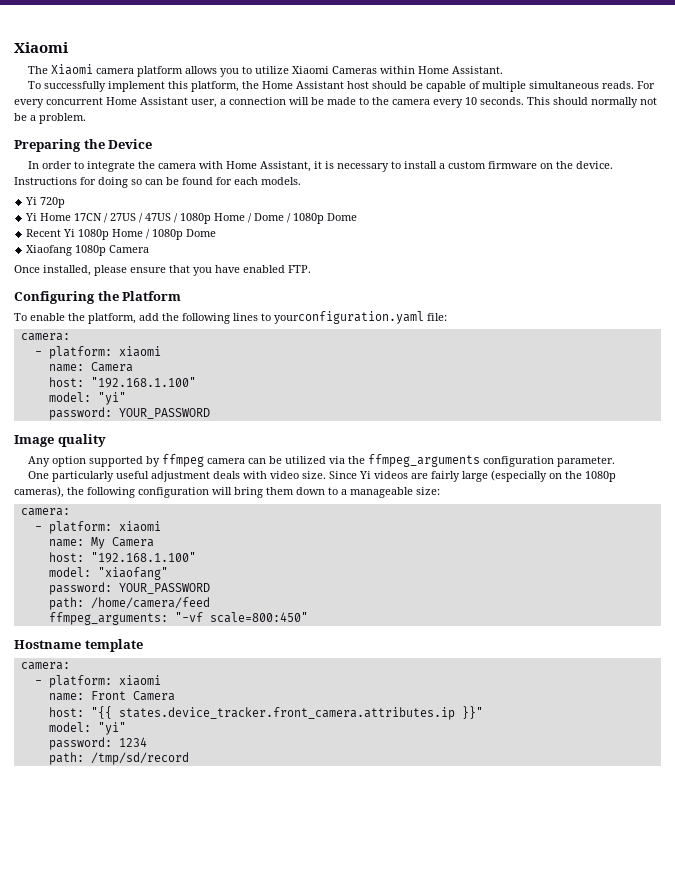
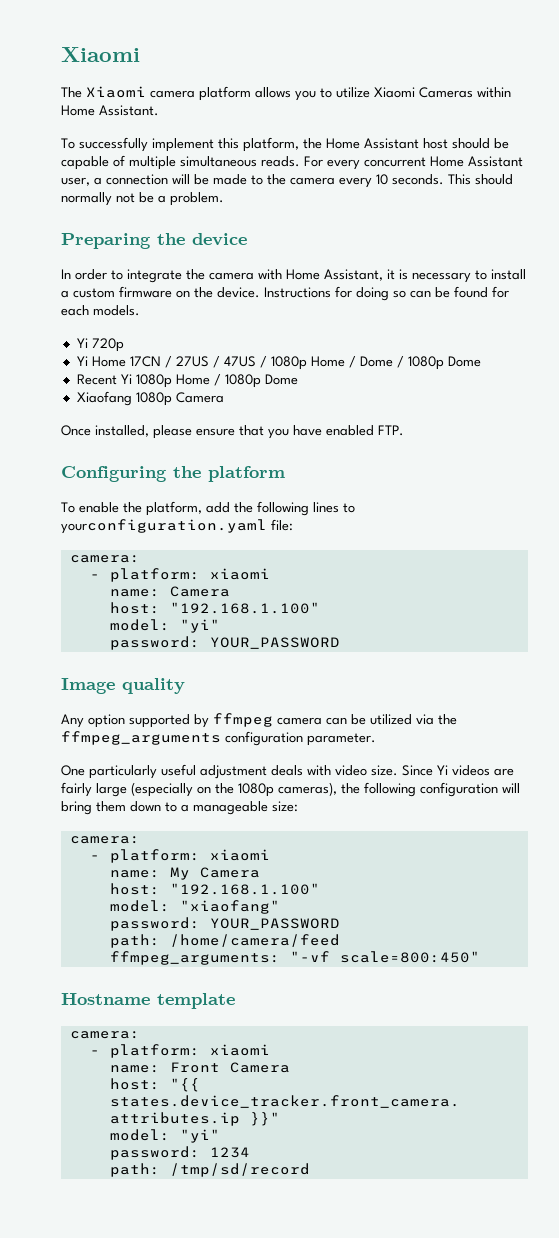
- Preparing the Device
+ Preparing the device
- Configuring the Platform
+ Configuring the platform

